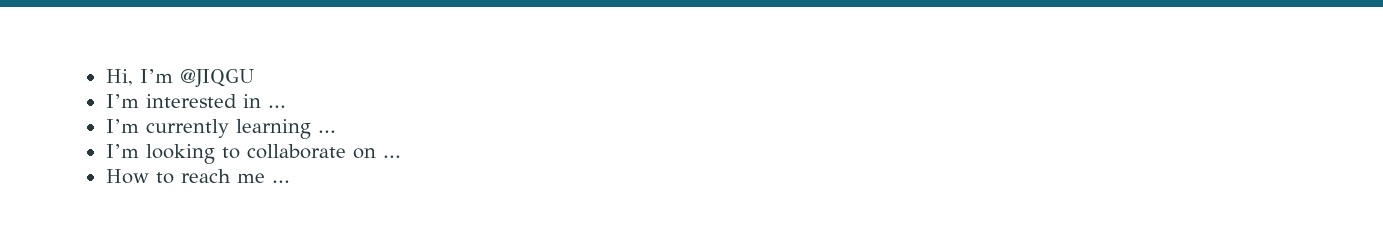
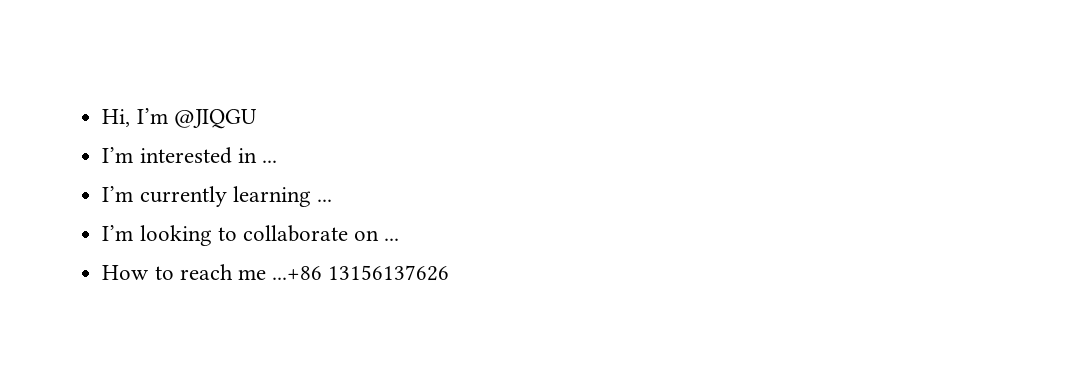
- How to reach me ...
+ How to reach me ...+86 13156137626

